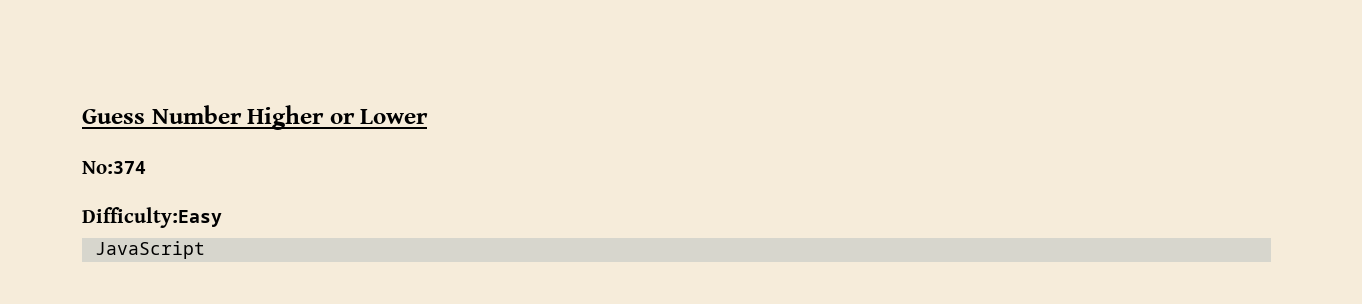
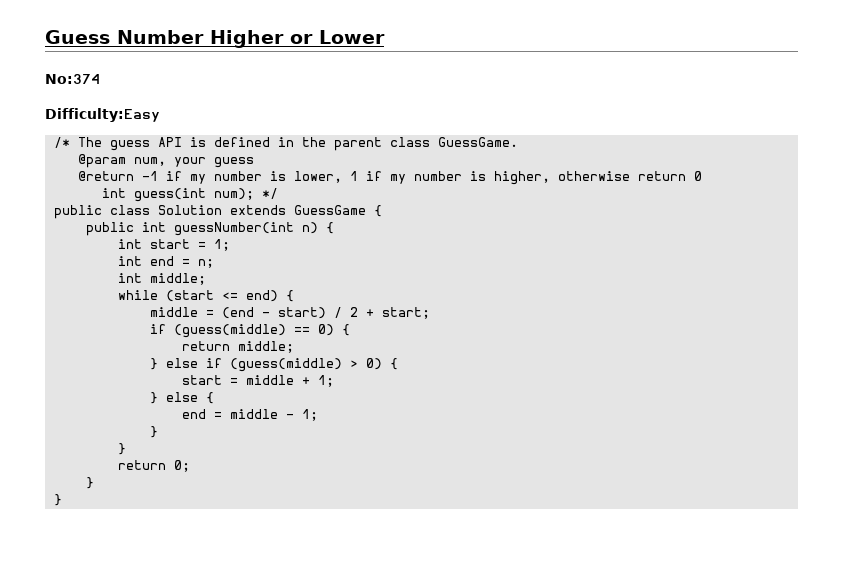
- JavaScript
+ /* The guess API is defined in the parent class GuessGame.
+ @param num, your guess
+ @return -1 if my number is lower, 1 if my number is higher, otherwise return 0
+ int guess(int num); */
+ public class Solution extends GuessGame {
+ public int guessNumber(int n) {
+ int start = 1;
+ int end = n;
+ int middle;
+ while (start <= end) {
+ middle = (end - start) / 2 + start;
+ if (guess(middle) == 0) {
+ return middle;
+ } else if (guess(middle) > 0) {
+ start = middle + 1;
+ } else {
+ end = middle - 1;
+ }
+ }
+ return 0;
+ }
+ }

